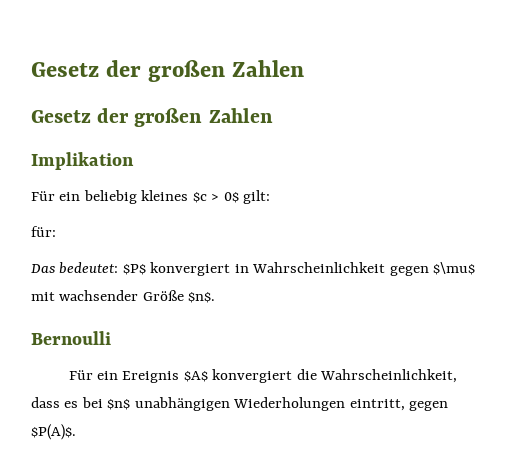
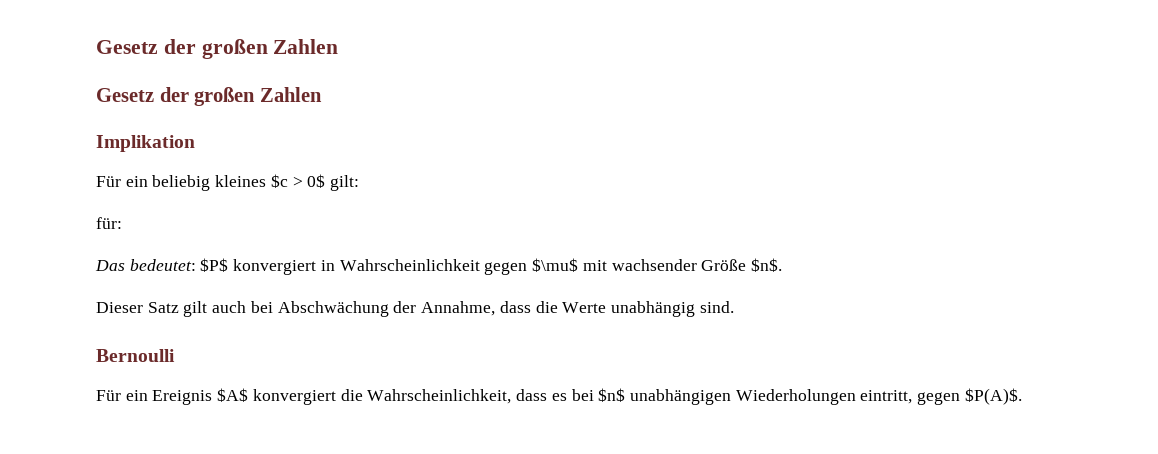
+ Dieser Satz gilt auch bei Abschwächung der Annahme, dass die Werte unabhängig sind.

